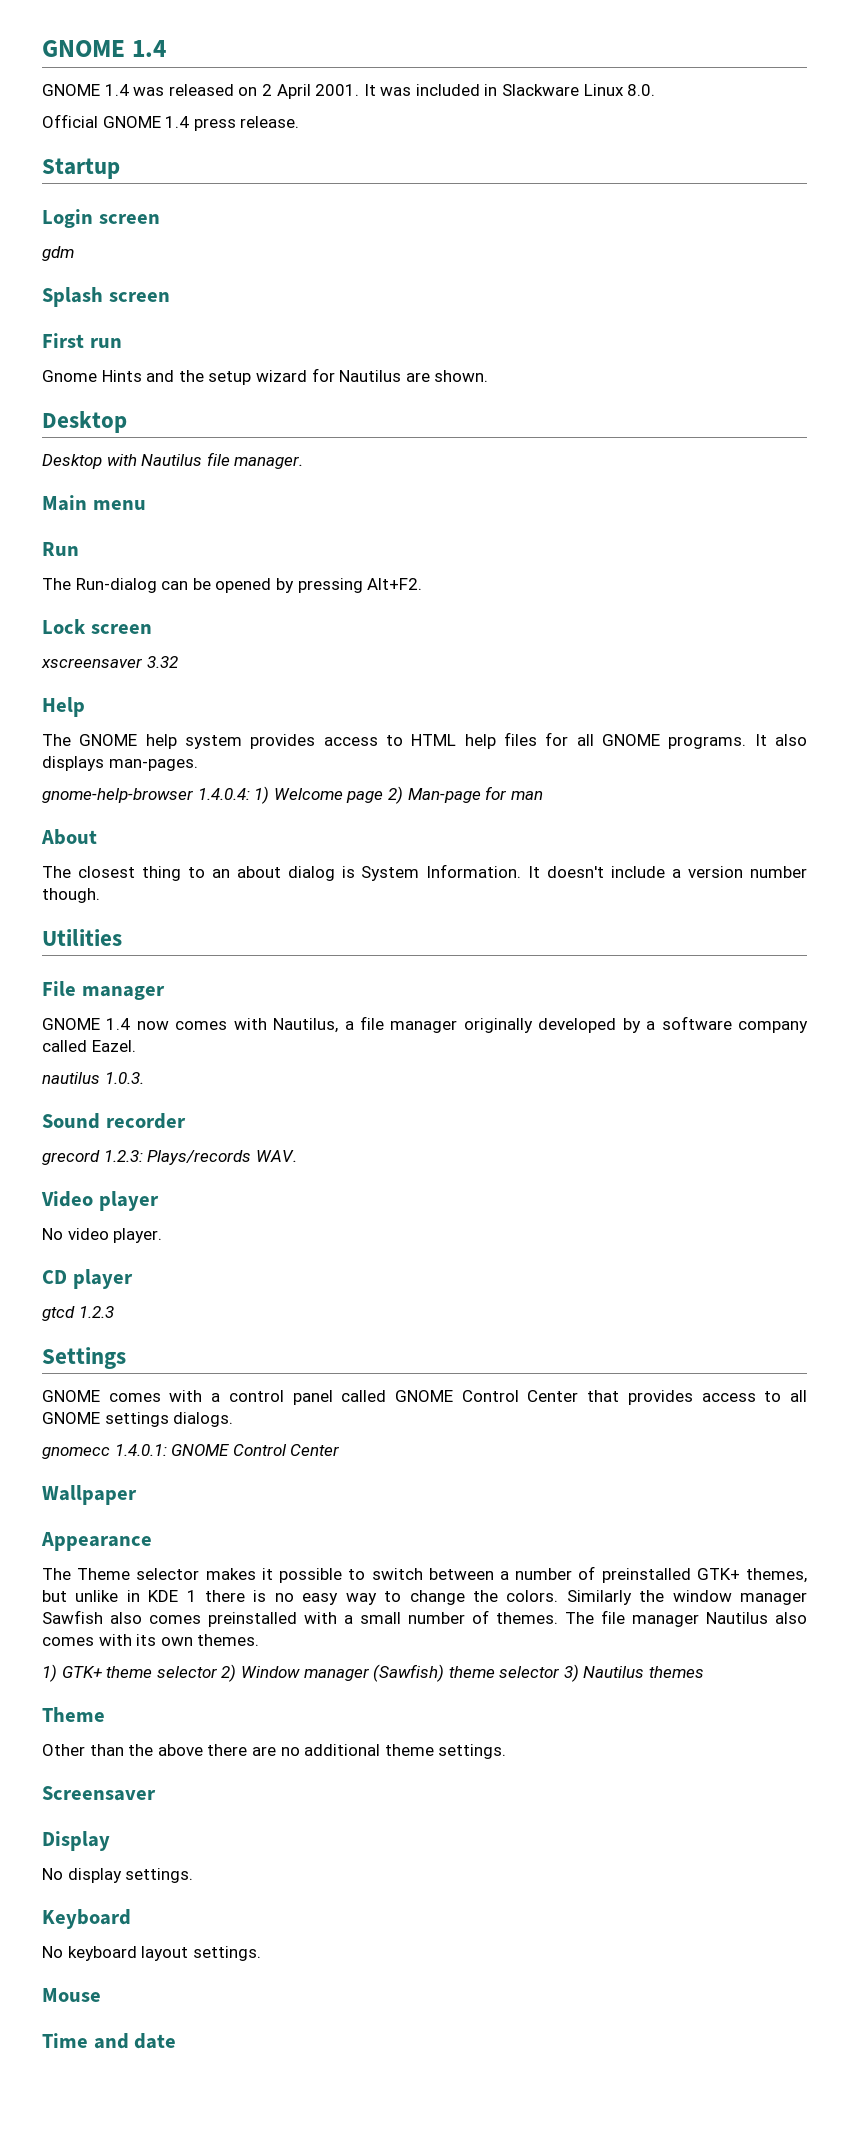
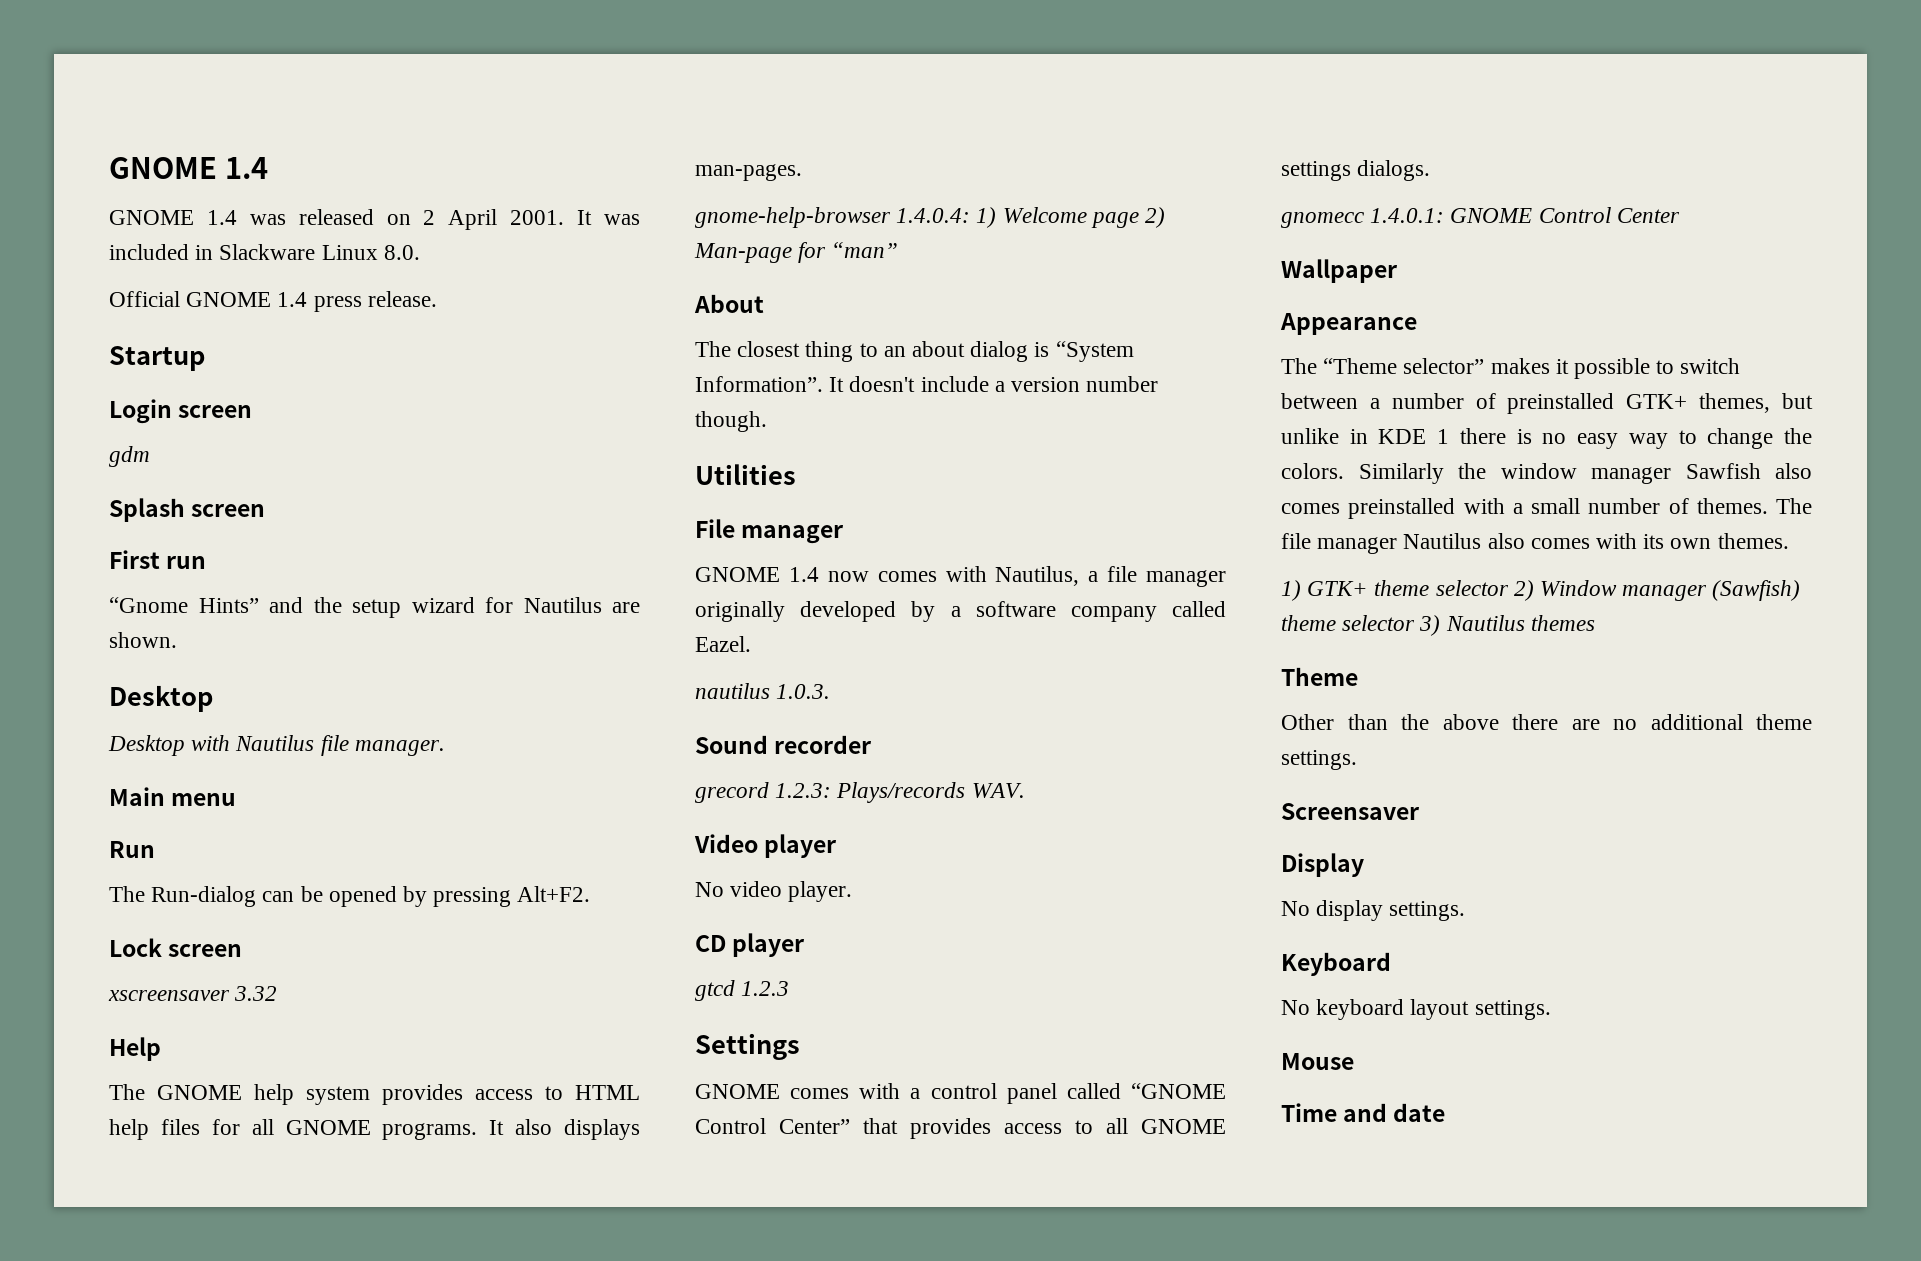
- Gnome Hints and the setup wizard for Nautilus are shown.
+ “Gnome Hints” and the setup wizard for Nautilus are shown.
- gnome-help-browser 1.4.0.4: 1) Welcome page 2) Man-page for man
+ gnome-help-browser 1.4.0.4: 1) Welcome page 2) Man-page for “man”
- The closest thing to an about dialog is System Information.
+ The closest thing to an about dialog is “System Information”.
- GNOME comes with a control panel called GNOME Control Center that provides access to all GNOME settings dialogs.
+ GNOME comes with a control panel called “GNOME Control Center” that provides access to all GNOME settings dialogs.
- The Theme selector makes it possible to switch between a number of preinstalled GTK+ themes, but unlike in KDE 1 there is no easy way to change the colors.
+ The “Theme selector” makes it possible to switch between a number of preinstalled GTK+ themes, but unlike in KDE 1 there is no easy way to change the colors.

